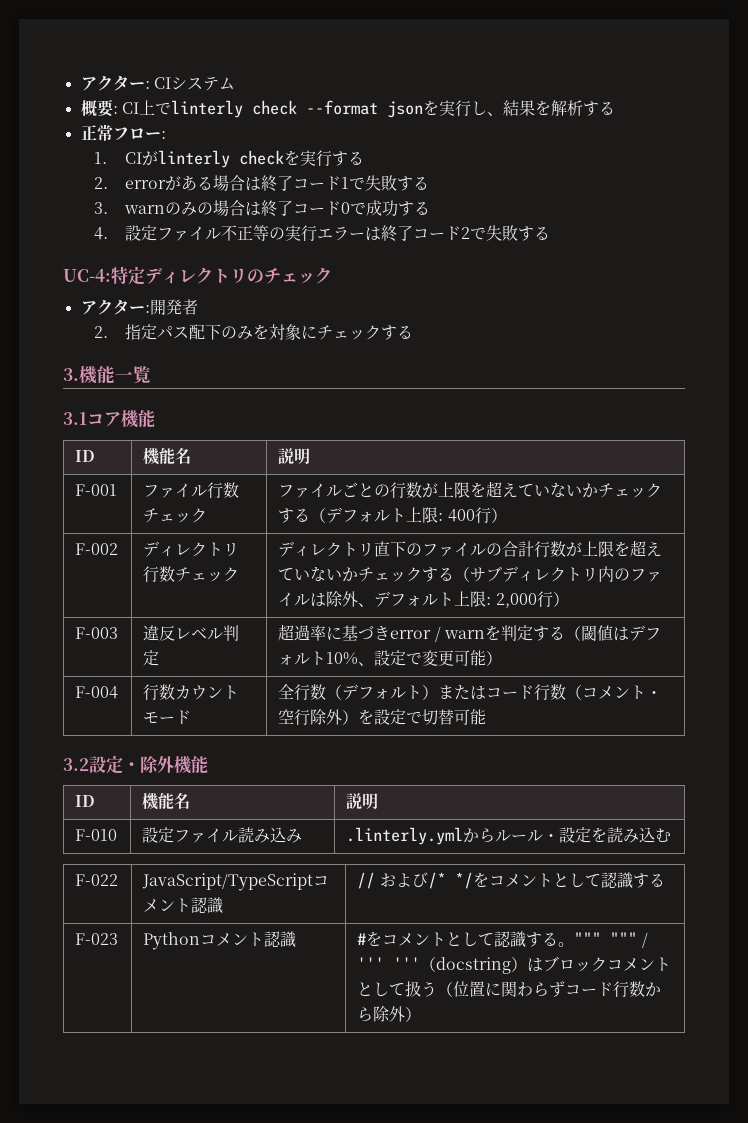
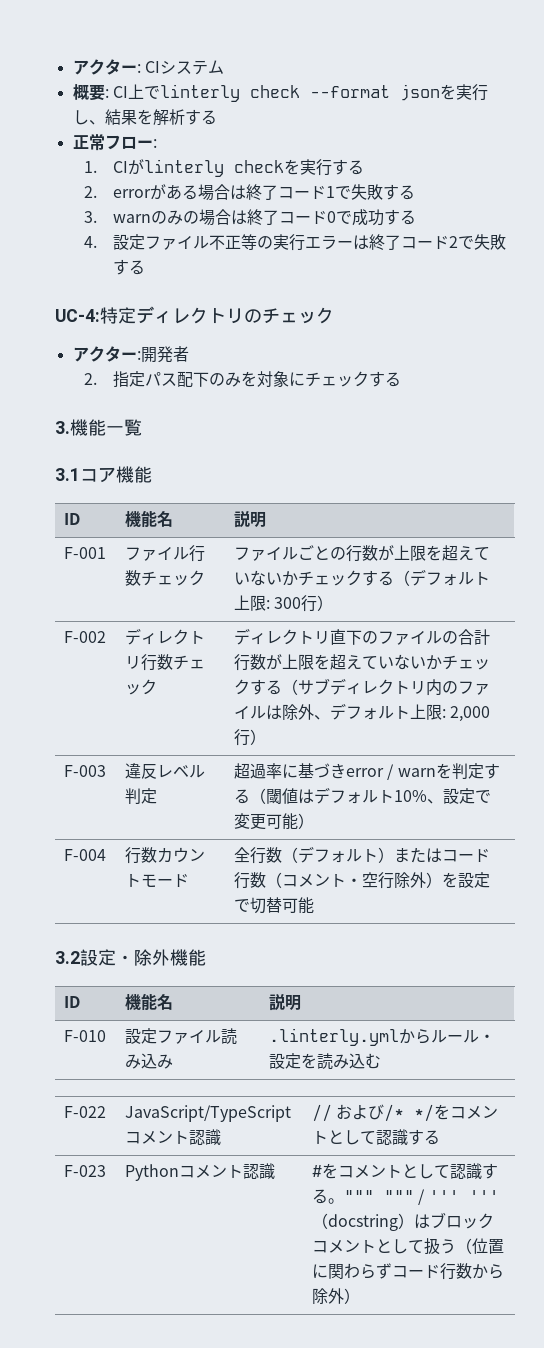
- F-001 | ファイル行数チェック | ファイルごとの行数が上限を超えていないかチェックする（デフォルト上限: 400行）
+ F-001 | ファイル行数チェック | ファイルごとの行数が上限を超えていないかチェックする（デフォルト上限: 300行）

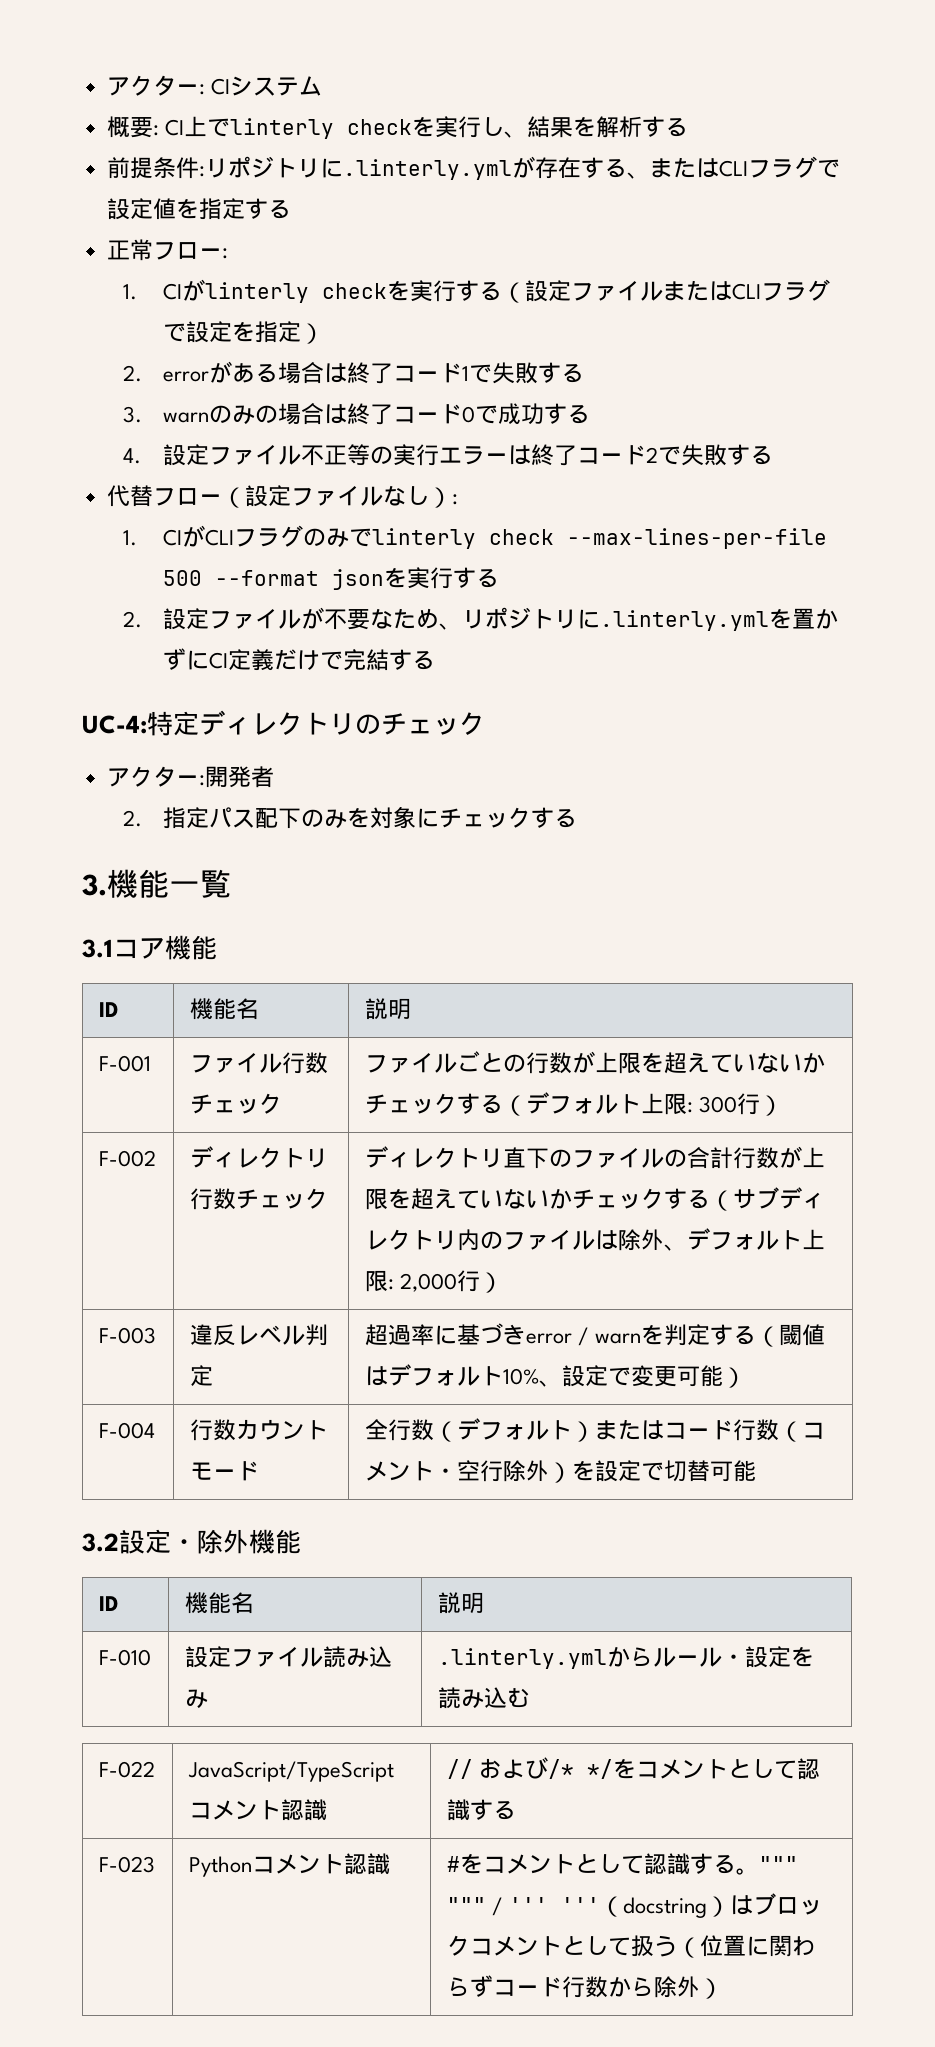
- 概要: CI上でlinterly check --format jsonを実行し、結果を解析する
+ 概要: CI上でlinterly checkを実行し、結果を解析する
+ 前提条件:リポジトリに.linterly.ymlが存在する、またはCLIフラグで設定値を指定する
- 1. CIがlinterly checkを実行する
+ 1. CIがlinterly checkを実行する（設定ファイルまたはCLIフラグで設定を指定）
+ 代替フロー（設定ファイルなし）:
+ 1. CIがCLIフラグのみでlinterly check --max-lines-per-file 500 --format jsonを実行する
+ 2.設定ファイルが不要なため、リポジトリに.linterly.ymlを置かずにCI定義だけで完結する

